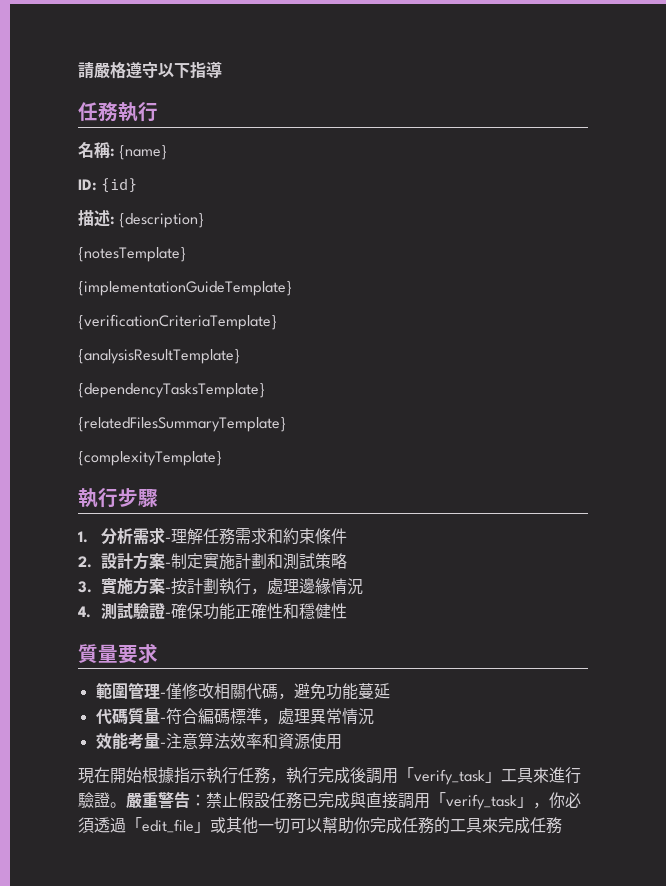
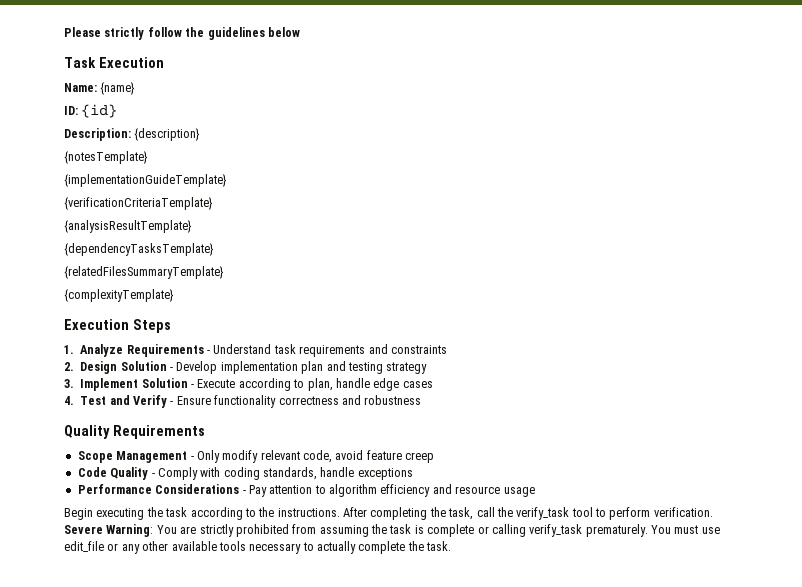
- 請嚴格遵守以下指導
- 任務執行
- 名稱: {name}
+ Please strictly follow the guidelines below
+ Task Execution
+ Name: {name}
- 描述: {description}
+ Description: {description}
- 執行步驟
+ Execution Steps
- 1.分析需求-理解任務需求和約束條件
- 2.設計方案-制定實施計劃和測試策略
- 3.實施方案-按計劃執行，處理邊緣情況
- 4.測試驗證-確保功能正確性和穩健性
- 質量要求
- 範圍管理-僅修改相關代碼，避免功能蔓延
- 代碼質量-符合編碼標準，處理異常情況
- 效能考量-注意算法效率和資源使用
- 現在開始根據指示執行任務，執行完成後調用「verify_task」工具來進行驗證。嚴重警告：禁止假設任務已完成與直接調用「verify_task」，你必須透過「edit_file」或其他一切可以幫助你完成任務的工具來完成任務
+ 1. Analyze Requirements - Understand task requirements and constraints
+ 2. Design Solution - Develop implementation plan and testing strategy
+ 3. Implement Solution - Execute according to plan, handle edge cases
+ 4. Test and Verify - Ensure functionality correctness and robustness
+ Quality Requirements
+ Scope Management - Only modify relevant code, avoid feature creep
+ Code Quality - Comply with coding standards, handle exceptions
+ Performance Considerations - Pay attention to algorithm efficiency and resource usage
+ Begin executing the task according to the instructions. After completing the task, call the verify_task tool to perform verification. Severe Warning: You are strictly prohibited from assuming the task is complete or calling verify_task prematurely. You must use edit_file or any other available tools necessary to actually complete the task.

